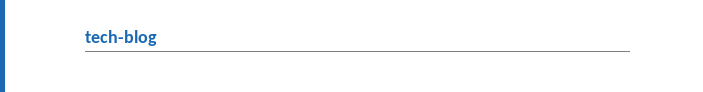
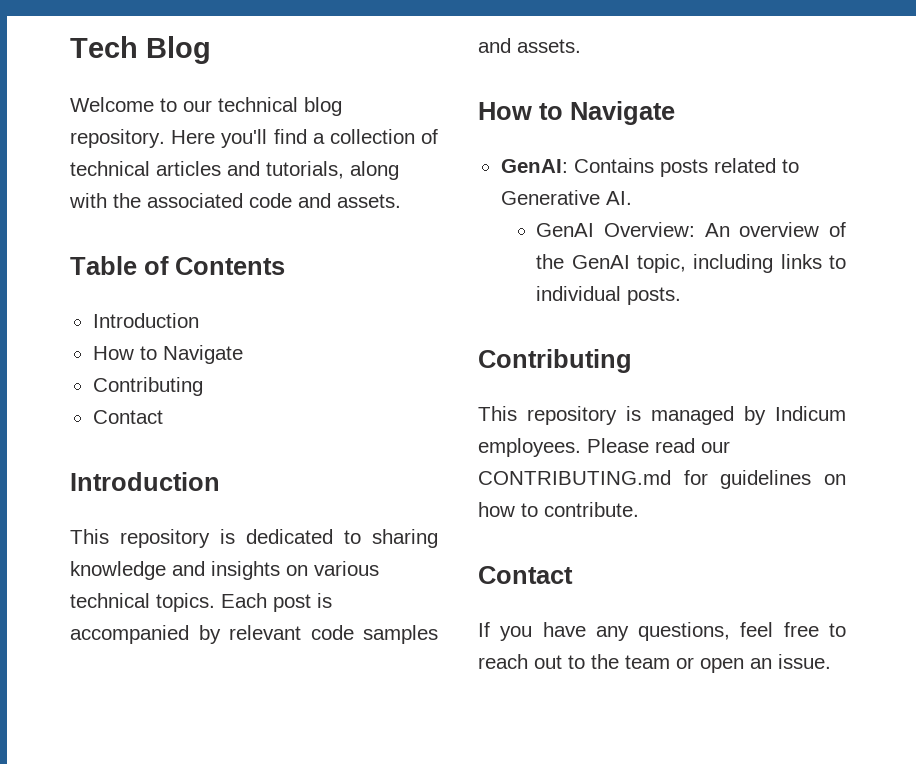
- tech-blog
+ Tech Blog
+ Welcome to our technical blog repository. Here you'll find a collection of technical articles and tutorials, along with the associated code and assets.
+ Table of Contents
+ Introduction
+ How to Navigate
+ Contributing
+ Contact
+ Introduction
+ This repository is dedicated to sharing knowledge and insights on various technical topics. Each post is accompanied by relevant code samples and assets.
+ How to Navigate
+ GenAI: Contains posts related to Generative AI.
+ GenAI Overview: An overview of the GenAI topic, including links to individual posts.
+ Contributing
+ This repository is managed by Indicum employees. Please read our CONTRIBUTING.md for guidelines on how to contribute.
+ Contact
+ If you have any questions, feel free to reach out to the team or open an issue.

